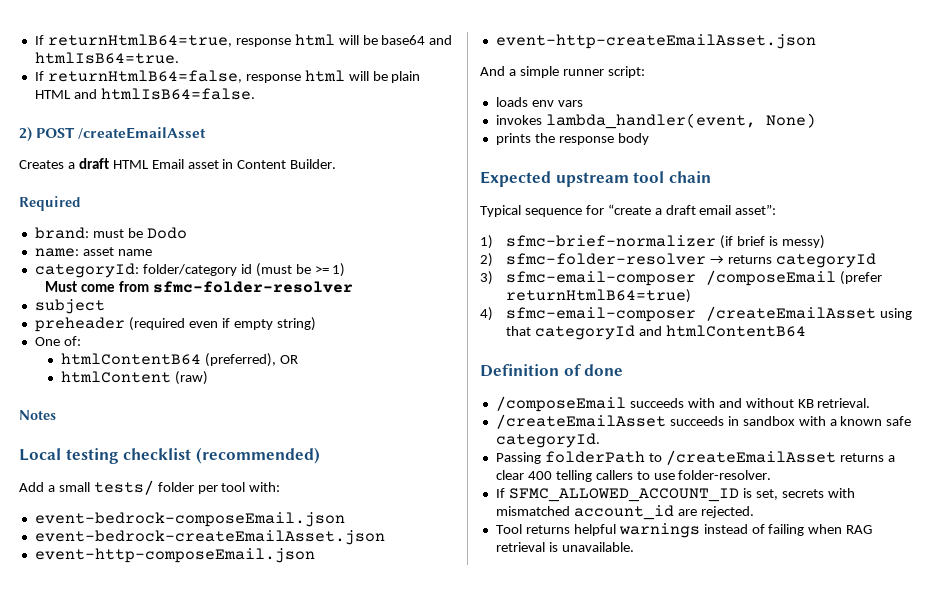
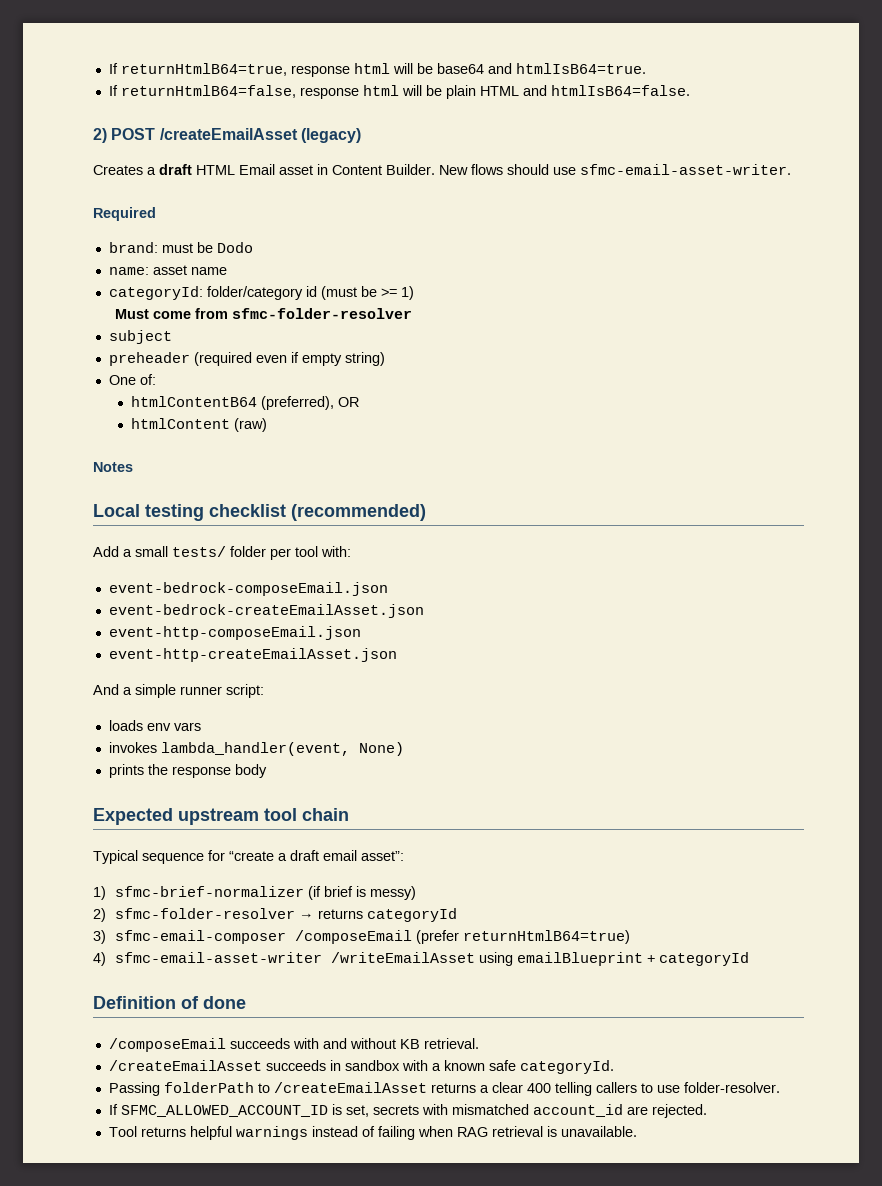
- 2) POST /createEmailAsset
+ 2) POST /createEmailAsset (legacy)
+ New flows should use sfmc-email-asset-writer.
- 4) sfmc-email-composer /createEmailAsset using that categoryId and htmlContentB64
+ 4) sfmc-email-asset-writer /writeEmailAsset using emailBlueprint + categoryId

